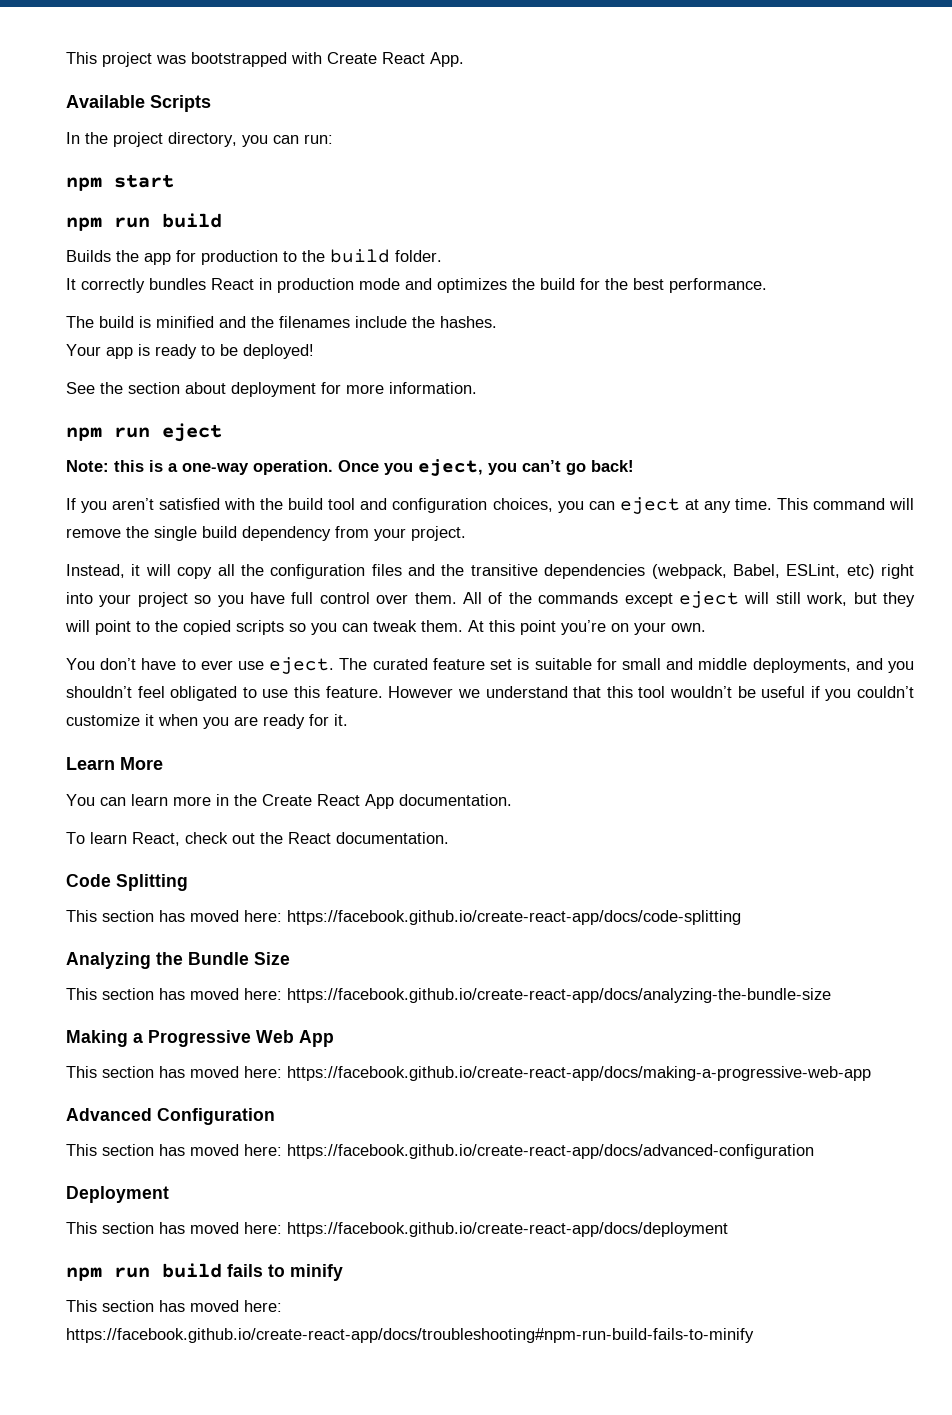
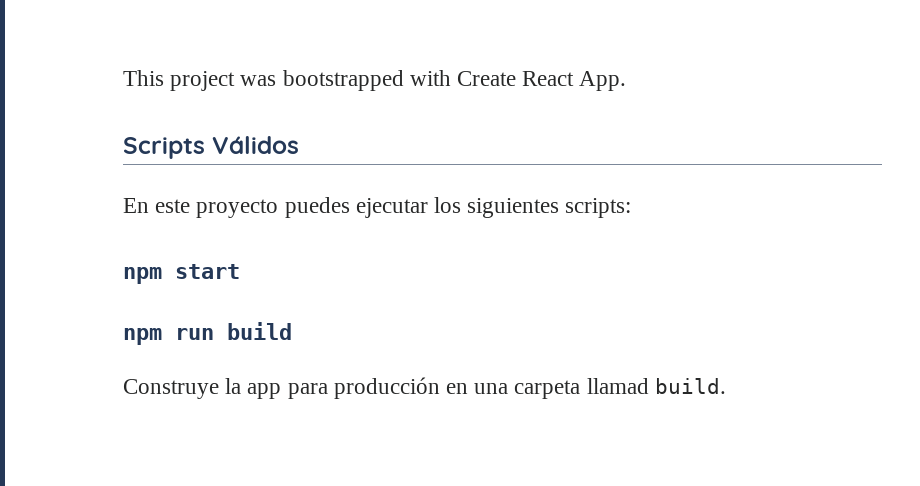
- Available Scripts
- In the project directory, you can run:
+ Scripts Válidos
+ En este proyecto puedes ejecutar los siguientes scripts:
- Builds the app for production to the build folder.
- It correctly bundles React in production mode and optimizes the build for the best performance.
- The build is minified and the filenames include the hashes.
- Your app is ready to be deployed!
- See the section about deployment for more information.
- npm run eject
- Note: this is a one-way operation. Once you eject, you can’t go back!
- If you aren’t satisfied with the build tool and configuration choices, you can eject at any time. This command will remove the single build dependency from your project.
- Instead, it will copy all the configuration files and the transitive dependencies (webpack, Babel, ESLint, etc) right into your project so you have full control over them. All of the commands except eject will still work, but they will point to the copied scripts so you can tweak them. At this point you’re on your own.
- You don’t have to ever use eject. The curated feature set is suitable for small and middle deployments, and you shouldn’t feel obligated to use this feature. However we understand that this tool wouldn’t be useful if you couldn’t customize it when you are ready for it.
- Learn More
- You can learn more in the Create React App documentation.
- To learn React, check out the React documentation.
- Code Splitting
- This section has moved here: https://facebook.github.io/create-react-app/docs/code-splitting
- Analyzing the Bundle Size
- This section has moved here: https://facebook.github.io/create-react-app/docs/analyzing-the-bundle-size
- Making a Progressive Web App
- This section has moved here: https://facebook.github.io/create-react-app/docs/making-a-progressive-web-app
- Advanced Configuration
- This section has moved here: https://facebook.github.io/create-react-app/docs/advanced-configuration
- Deployment
- This section has moved here: https://facebook.github.io/create-react-app/docs/deployment
- npm run build fails to minify
- This section has moved here: https://facebook.github.io/create-react-app/docs/troubleshooting#npm-run-build-fails-to-minify
+ Construye la app para producción en una carpeta llamad build.

